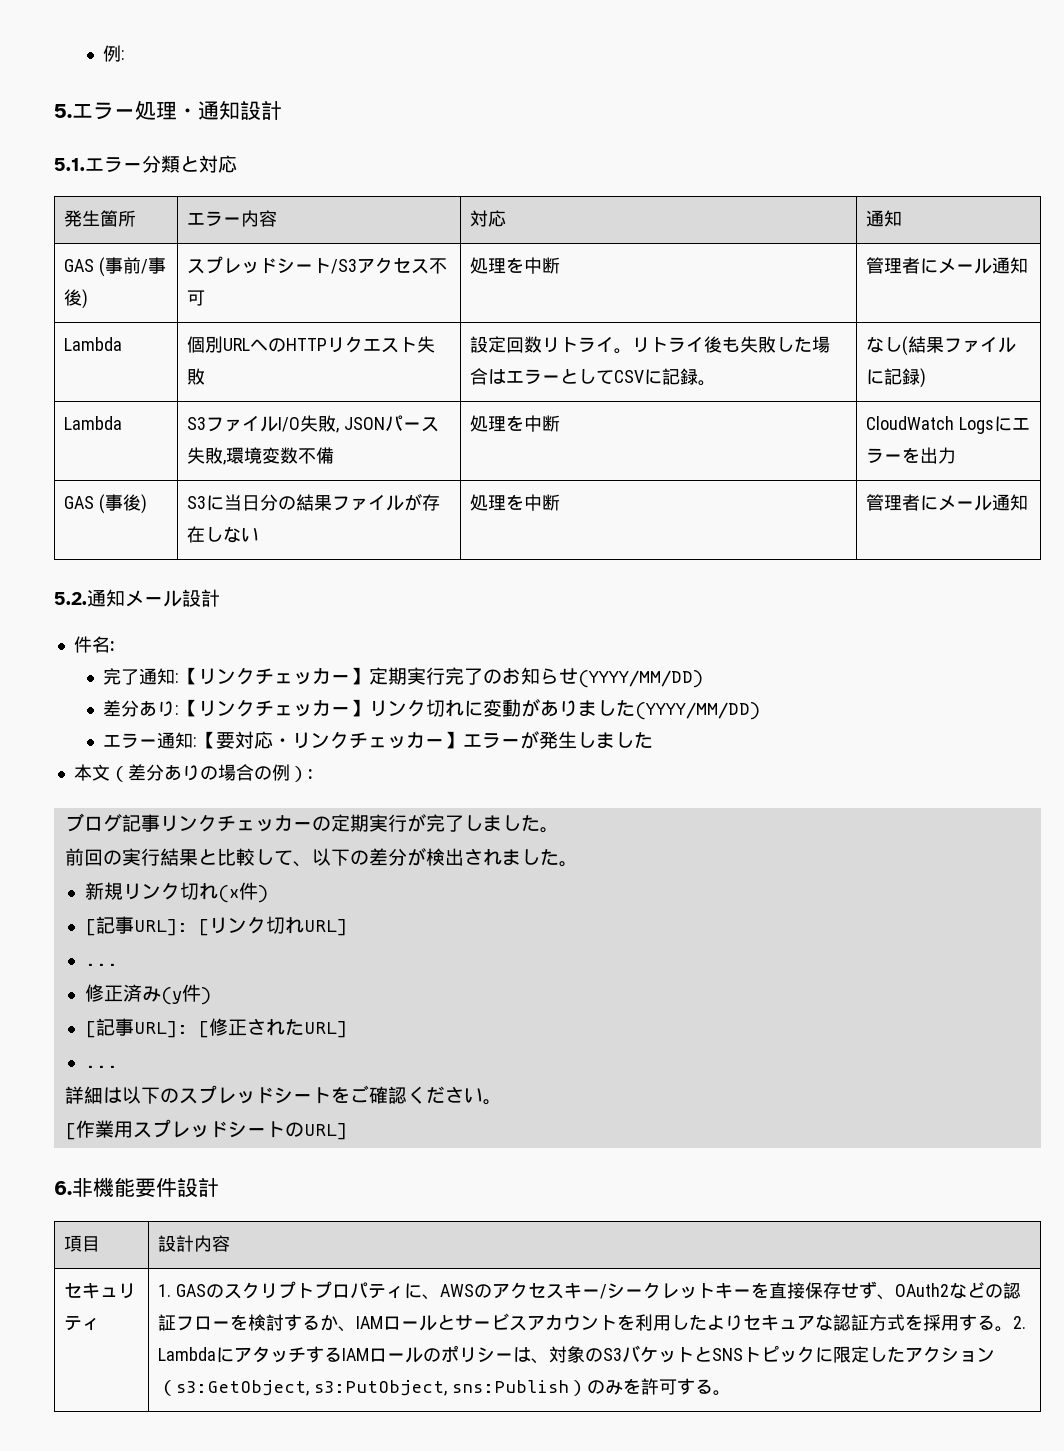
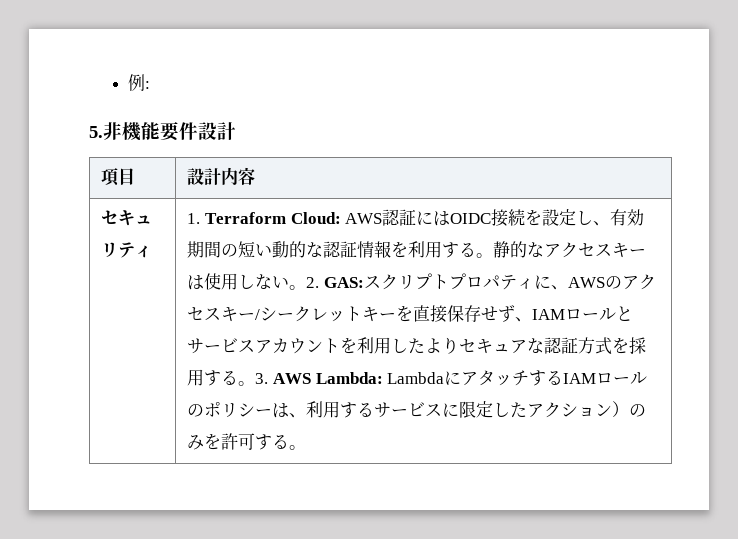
- 5.エラー処理・通知設計
- 5.1.エラー分類と対応
- 発生箇所 | エラー内容 | 対応 | 通知
- GAS (事前/事後) | スプレッドシート/S3アクセス不可 | 処理を中断 | 管理者にメール通知
- Lambda | 個別URLへのHTTPリクエスト失敗 | 設定回数リトライ。リトライ後も失敗した場合はエラーとしてCSVに記録。 | なし(結果ファイルに記録)
- Lambda | S3ファイルI/O失敗, JSONパース失敗,環境変数不備 | 処理を中断 | CloudWatch Logsにエラーを出力
- GAS (事後) | S3に当日分の結果ファイルが存在しない | 処理を中断 | 管理者にメール通知
- 5.2.通知メール設計
- 件名:
- 完了通知:【リンクチェッカー】定期実行完了のお知らせ(YYYY/MM/DD)
- 差分あり:【リンクチェッカー】リンク切れに変動がありました(YYYY/MM/DD)
- エラー通知:【要対応・リンクチェッカー】エラーが発生しました
- 本文（差分ありの場合の例）:
- ブログ記事リンクチェッカーの定期実行が完了しました。
- 前回の実行結果と比較して、以下の差分が検出されました。
- 新規リンク切れ(x件)
- [記事URL]: [リンク切れURL]
- ...
- 修正済み(y件)
- [記事URL]: [修正されたURL]
- ...
- 詳細は以下のスプレッドシートをご確認ください。
- [作業用スプレッドシートのURL]
- 6.非機能要件設計
+ 5.非機能要件設計
- 1. GASのスクリプトプロパティに、AWSのアクセスキー/シークレットキーを直接保存せず、OAuth2などの認証フローを検討するか、IAMロールとサービスアカウントを利用したよりセキュアな認証方式を採用する。
+ 1. Terraform Cloud: AWS認証にはOIDC接続を設定し、有効期間の短い動的な認証情報を利用する。静的なアクセスキーは使用しない。2. GAS:スクリプトプロパティに、AWSのアクセスキー/シークレットキーを直接保存せず、IAMロールとサービスアカウントを利用したよりセキュアな認証方式を採用する。
- 2. LambdaにアタッチするIAMロールのポリシーは、対象のS3バケットとSNSトピックに限定したアクション（s3:GetObject, s3:PutObject, sns:Publish）のみを許可する。
+ 3. AWS Lambda: LambdaにアタッチするIAMロールのポリシーは、利用するサービスに限定したアクション）のみを許可する。

